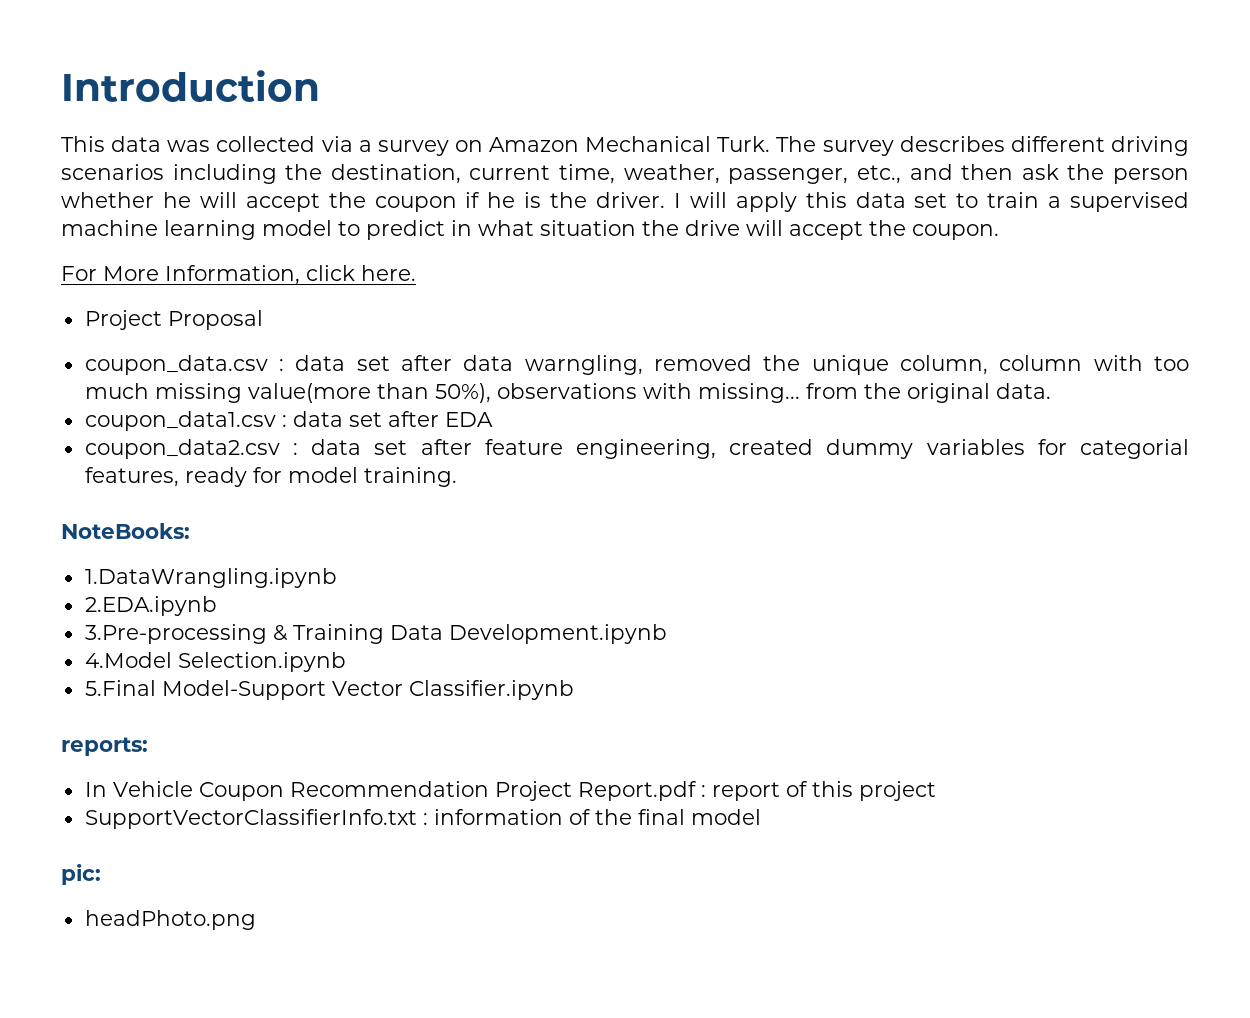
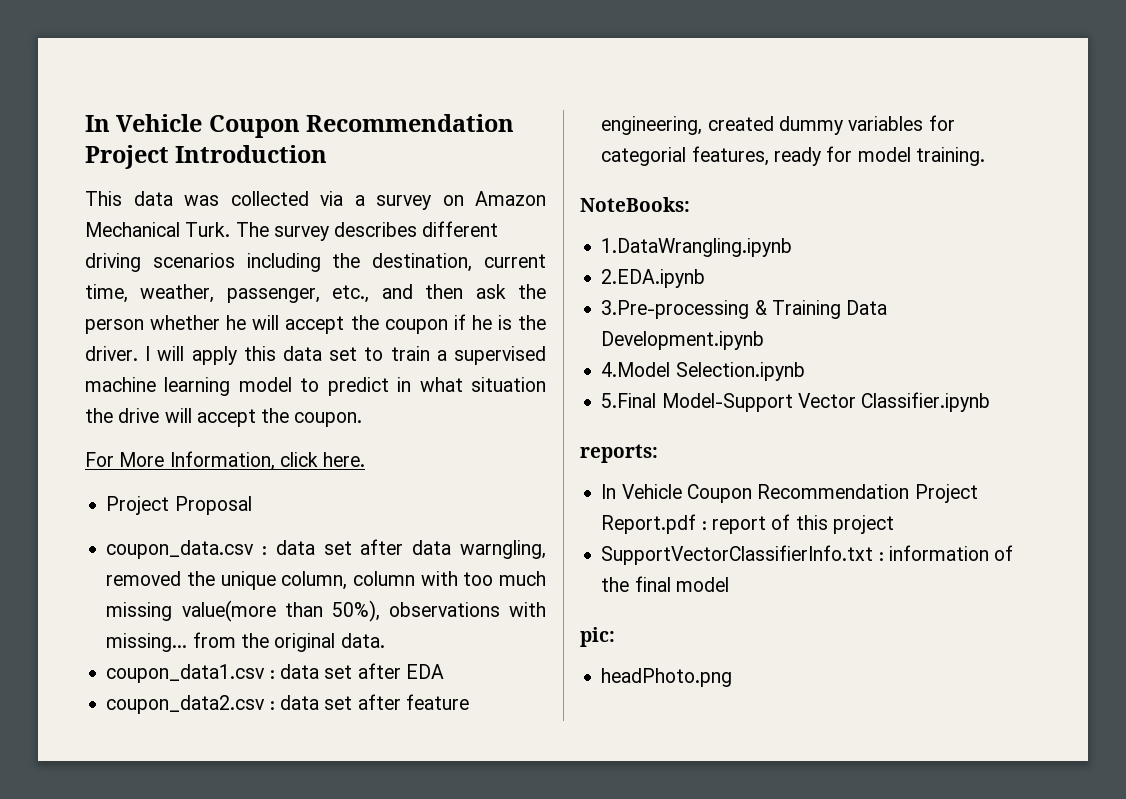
- Introduction
+ In Vehicle Coupon Recommendation Project Introduction

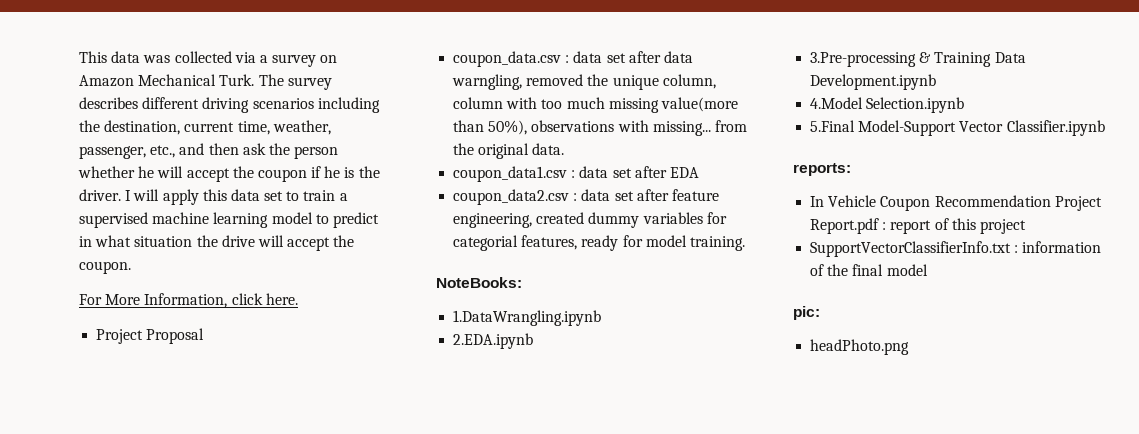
- In Vehicle Coupon Recommendation Project Introduction

